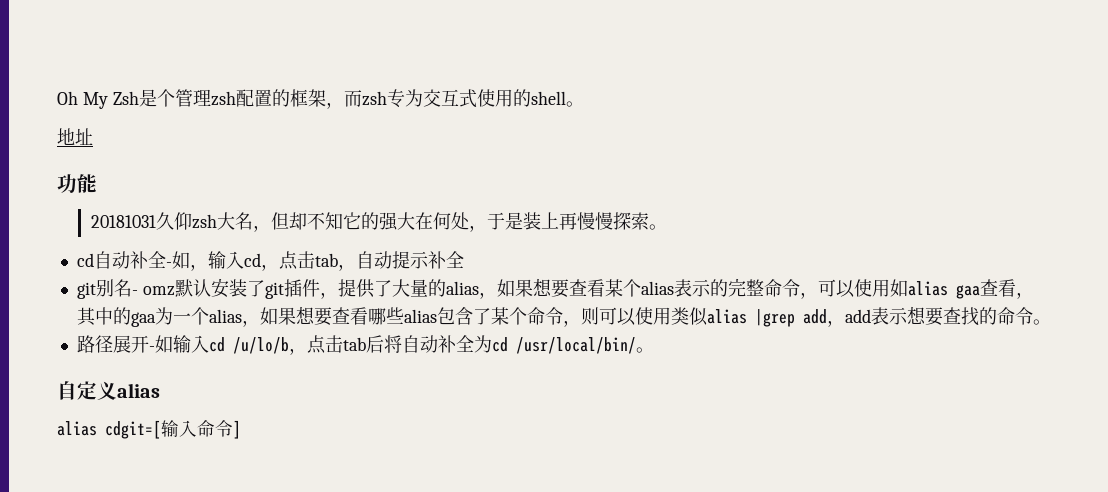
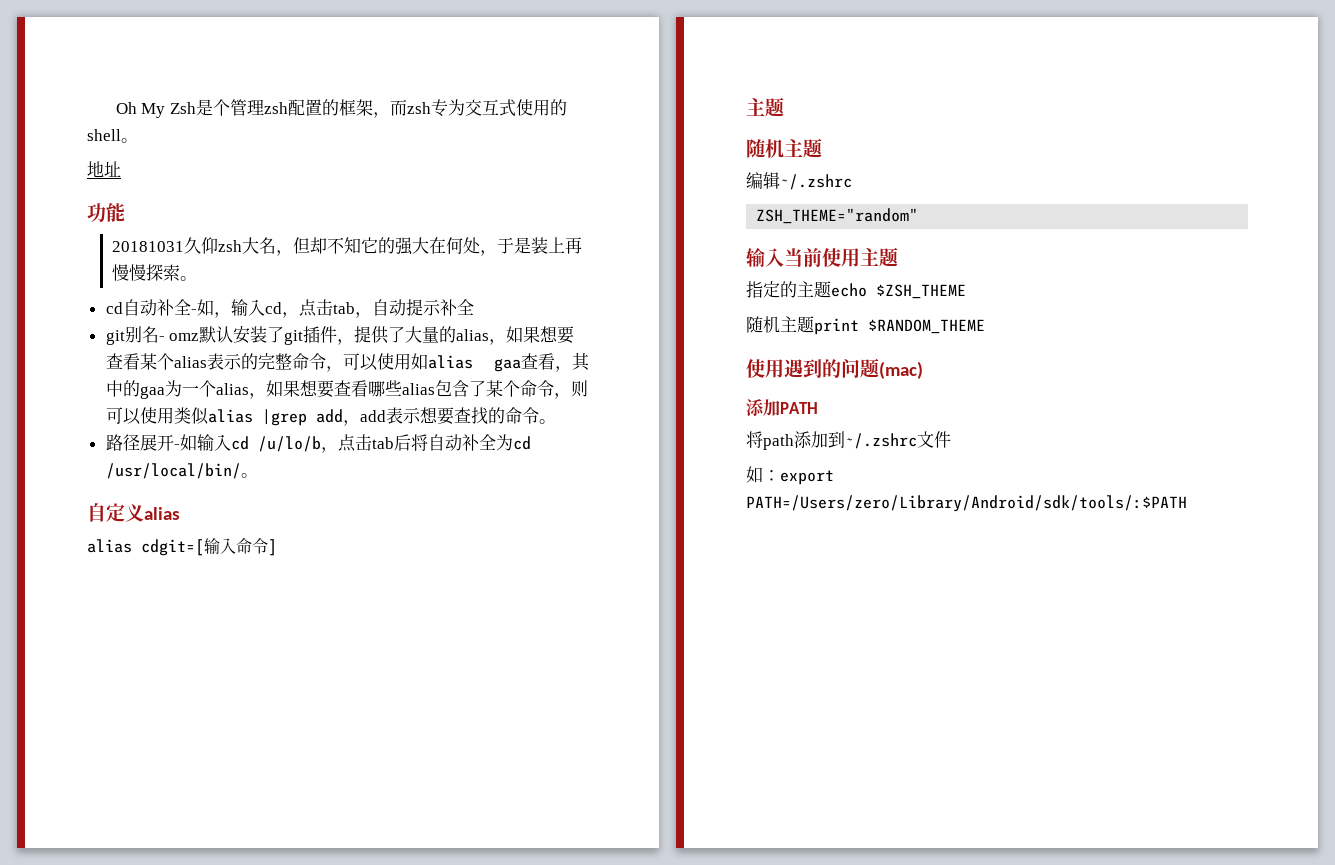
  alias cdgit=[输入命令]
+ 主题
+ 随机主题
+ 编辑~/.zshrc
+ ZSH_THEME="random"
+ 输入当前使用主题
+ 指定的主题echo $ZSH_THEME
+ 随机主题print $RANDOM_THEME
+ 使用遇到的问题(mac)
+ 添加PATH
+ 将path添加到~/.zshrc文件
+ 如：export PATH=/Users/zero/Library/Android/sdk/tools/:$PATH

